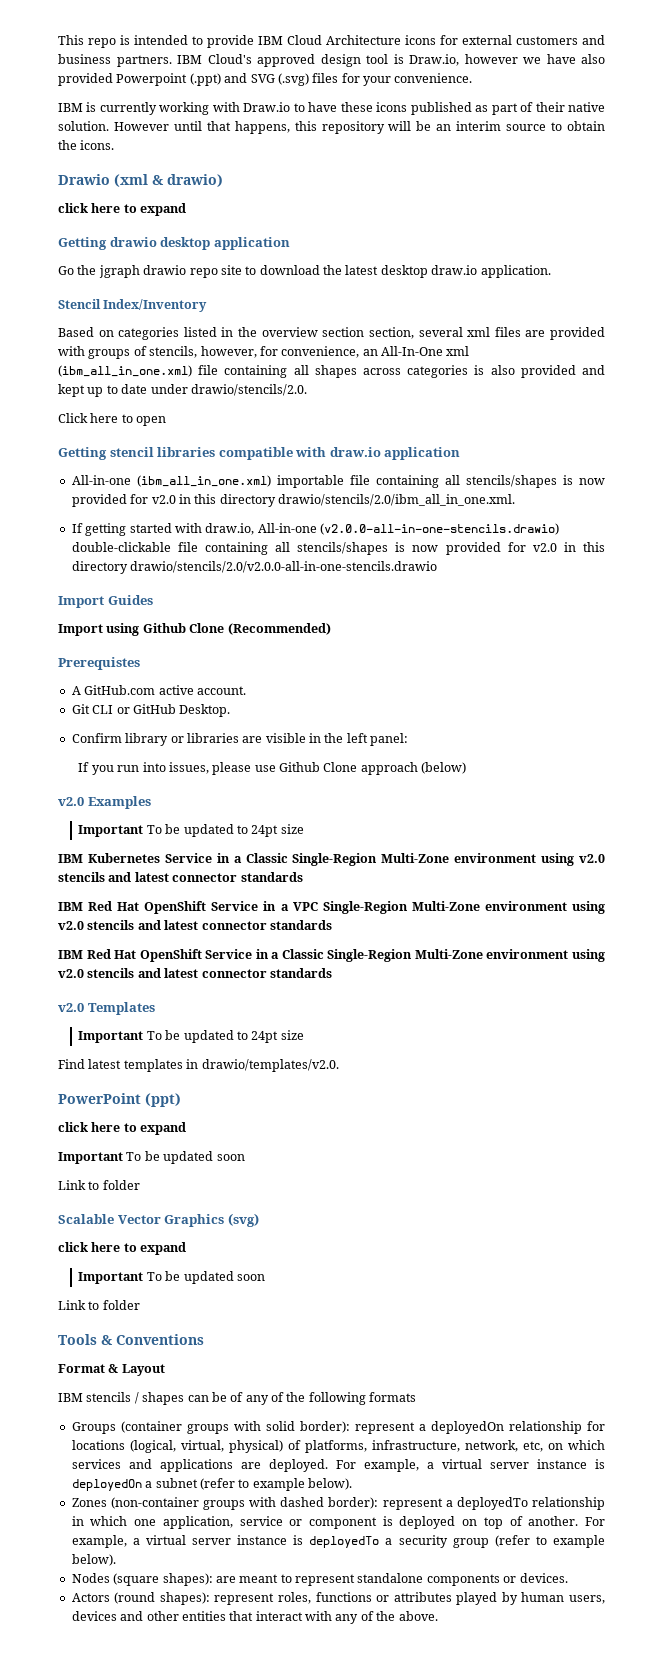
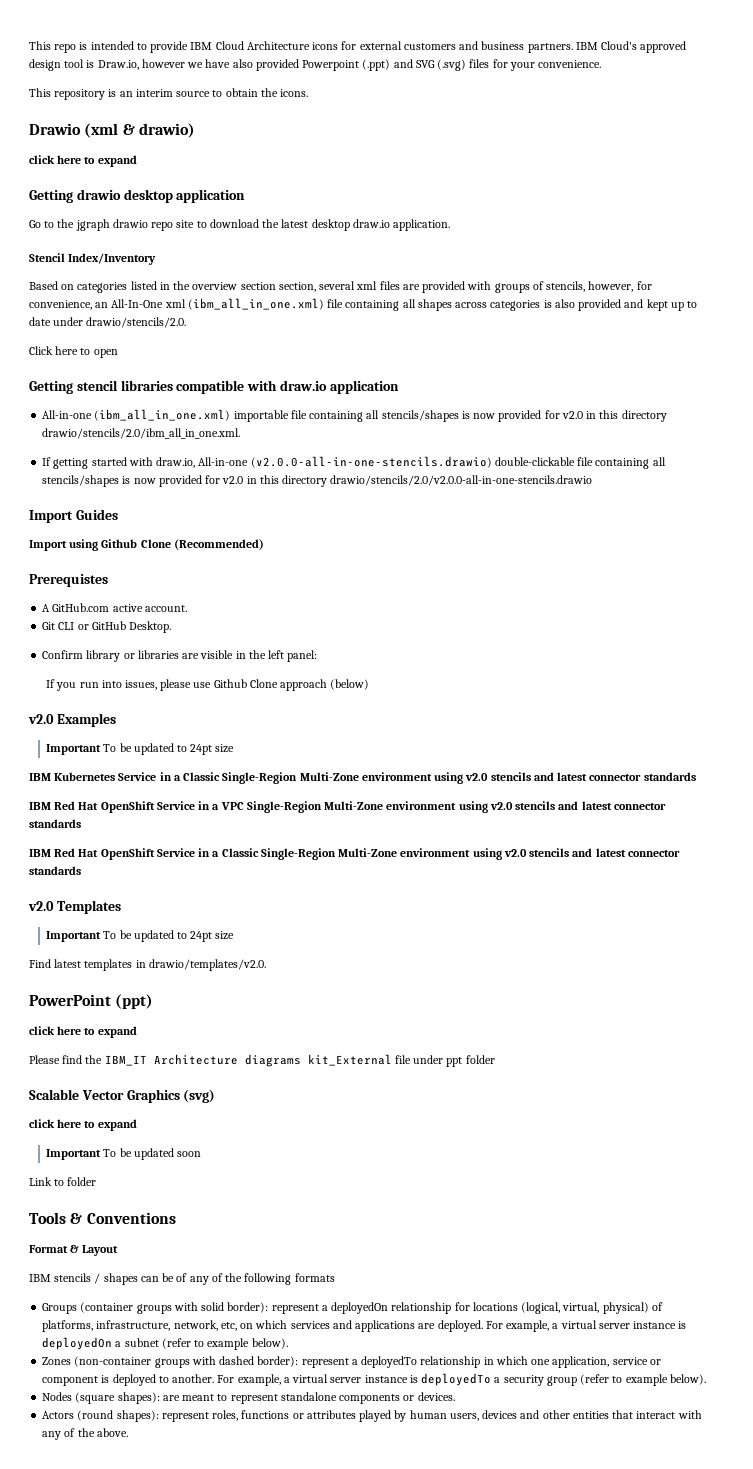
- IBM is currently working with Draw.io to have these icons published as part of their native solution. However until that happens, this repository will be an interim source to obtain the icons.
+ This repository is an interim source to obtain the icons.
- Go the jgraph drawio repo site to download the latest desktop draw.io application.
+ Go to the jgraph drawio repo site to download the latest desktop draw.io application.
  PowerPoint (ppt)
  click here to expand
- Important To be updated soon
- Link to folder
+ Please find the IBM_IT Architecture diagrams kit_External file under ppt folder
- Zones (non-container groups with dashed border): represent a deployedTo relationship in which one application, service or component is deployed on top of another.
+ Zones (non-container groups with dashed border): represent a deployedTo relationship in which one application, service or component is deployed to another.

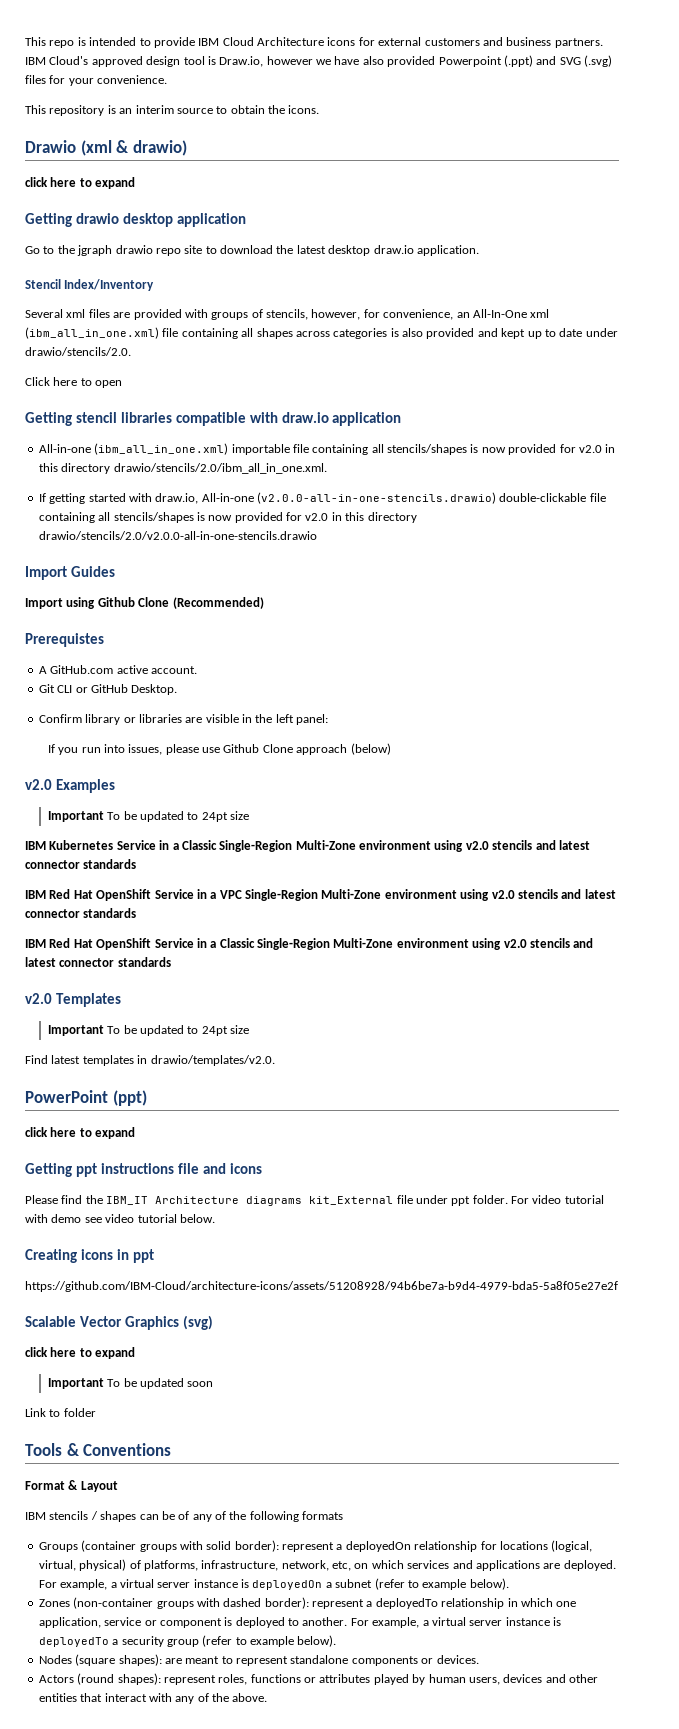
- Based on categories listed in the overview section section, several xml files are provided with groups of stencils, however, for convenience, an All-In-One xml (ibm_all_in_one.xml) file containing all shapes across categories is also provided and kept up to date under drawio/stencils/2.0.
+ Several xml files are provided with groups of stencils, however, for convenience, an All-In-One xml (ibm_all_in_one.xml) file containing all shapes across categories is also provided and kept up to date under drawio/stencils/2.0.
+ Getting ppt instructions file and icons
- Please find the IBM_IT Architecture diagrams kit_External file under ppt folder
+ Please find the IBM_IT Architecture diagrams kit_External file under ppt folder. For video tutorial with demo see video tutorial below.
+ Creating icons in ppt
+ https://github.com/IBM-Cloud/architecture-icons/assets/51208928/94b6be7a-b9d4-4979-bda5-5a8f05e27e2f

